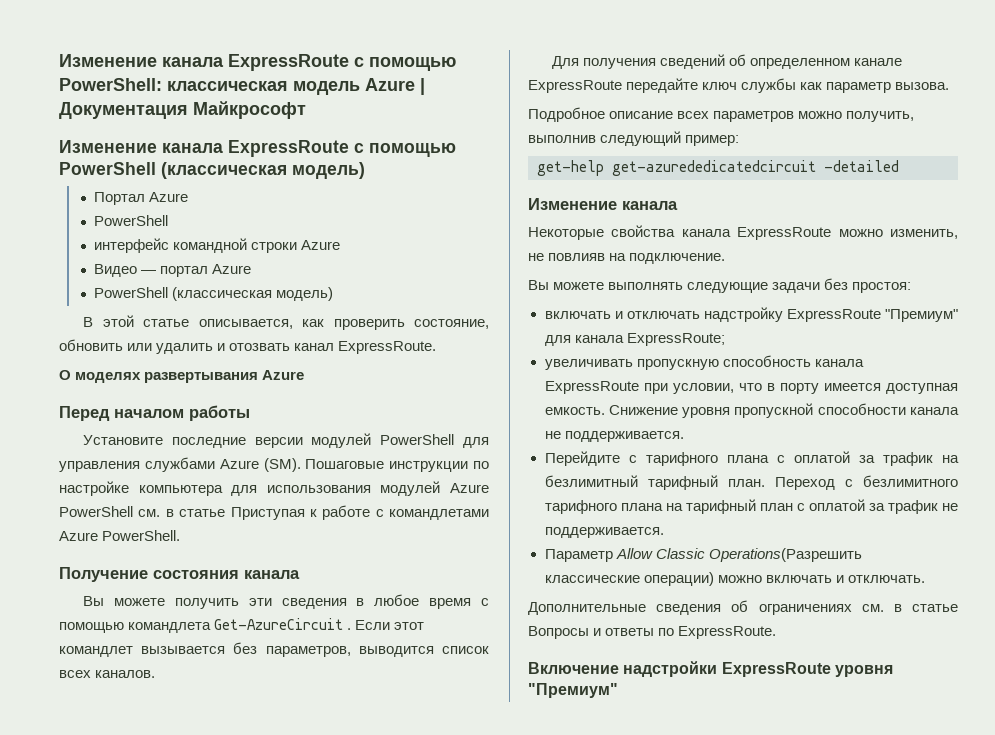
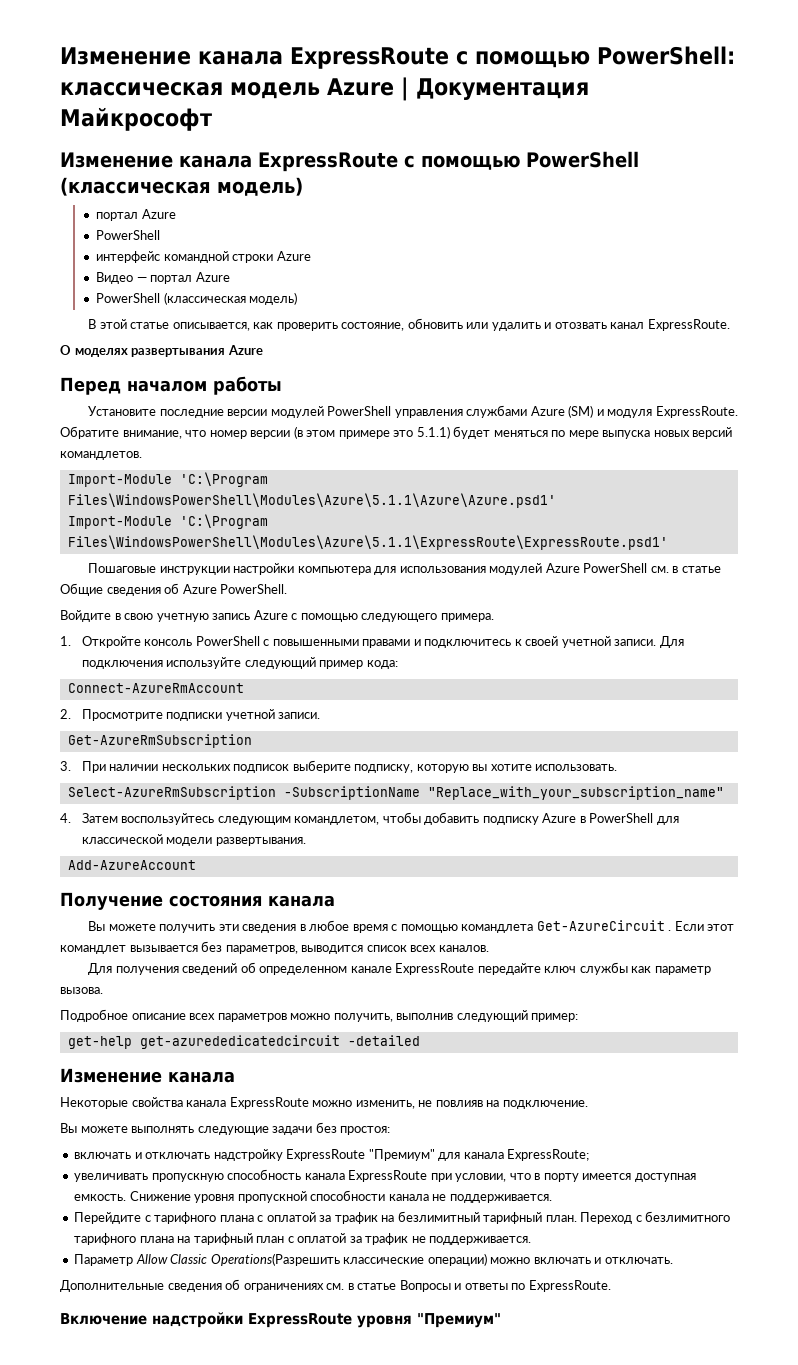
  Изменение канала ExpressRoute с помощью PowerShell (классическая модель)
- Портал Azure
+ портал Azure
- Установите последние версии модулей PowerShell для управления службами Azure (SM). Пошаговые инструкции по настройке компьютера для использования модулей Azure PowerShell см. в статье Приступая к работе с командлетами Azure PowerShell.
+ Установите последние версии модулей PowerShell управления службами Azure (SM) и модуля ExpressRoute. Обратите внимание, что номер версии (в этом примере это 5.1.1) будет меняться по мере выпуска новых версий командлетов.
+ Import-Module 'C:\Program Files\WindowsPowerShell\Modules\Azure\5.1.1\Azure\Azure.psd1'
+ Import-Module 'C:\Program Files\WindowsPowerShell\Modules\Azure\5.1.1\ExpressRoute\ExpressRoute.psd1'
+ Пошаговые инструкции настройки компьютера для использования модулей Azure PowerShell см. в статье Общие сведения об Azure PowerShell.
+ Войдите в свою учетную запись Azure с помощью следующего примера.
+ 1. Откройте консоль PowerShell с повышенными правами и подключитесь к своей учетной записи. Для подключения используйте следующий пример кода:
+ Connect-AzureRmAccount
+ 2. Просмотрите подписки учетной записи.
+ Get-AzureRmSubscription
+ 3. При наличии нескольких подписок выберите подписку, которую вы хотите использовать.
+ Select-AzureRmSubscription -SubscriptionName "Replace_with_your_subscription_name"
+ 4. Затем воспользуйтесь следующим командлетом, чтобы добавить подписку Azure в PowerShell для классической модели развертывания.
+ Add-AzureAccount

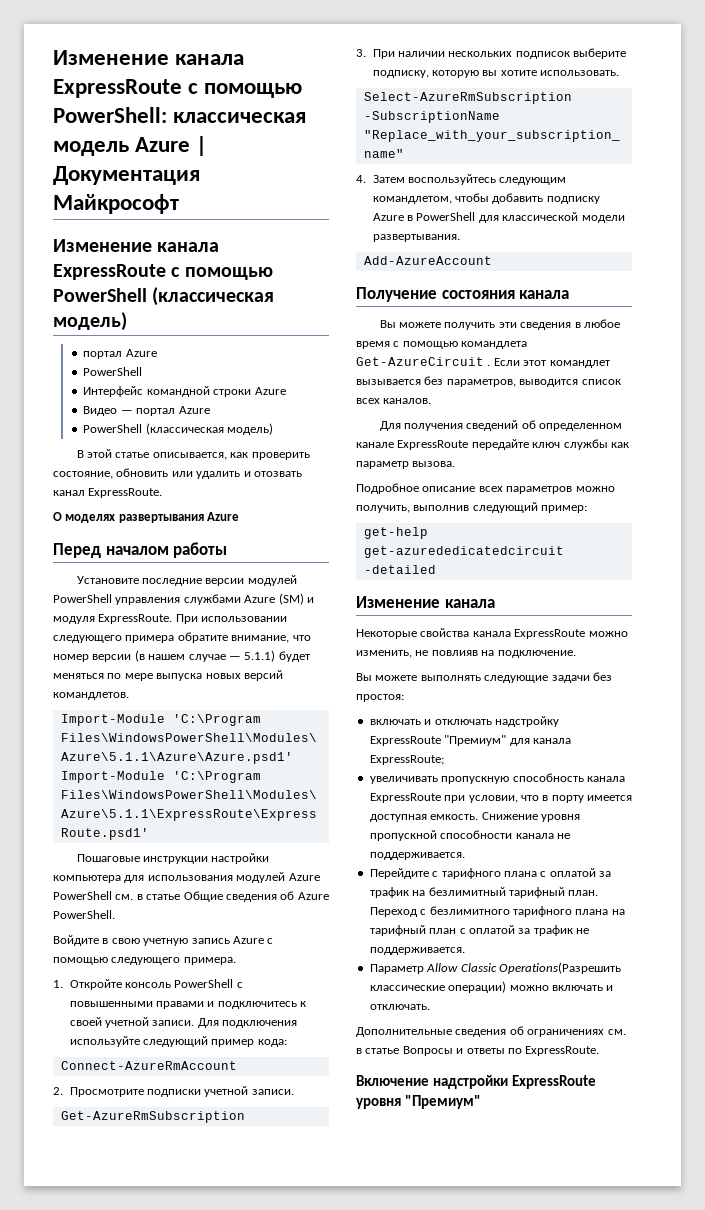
- интерфейс командной строки Azure
+ Интерфейс командной строки Azure
- Обратите внимание, что номер версии (в этом примере это 5.1.1) будет меняться по мере выпуска новых версий командлетов.
+ При использовании следующего примера обратите внимание, что номер версии (в нашем случае — 5.1.1) будет меняться по мере выпуска новых версий командлетов.

